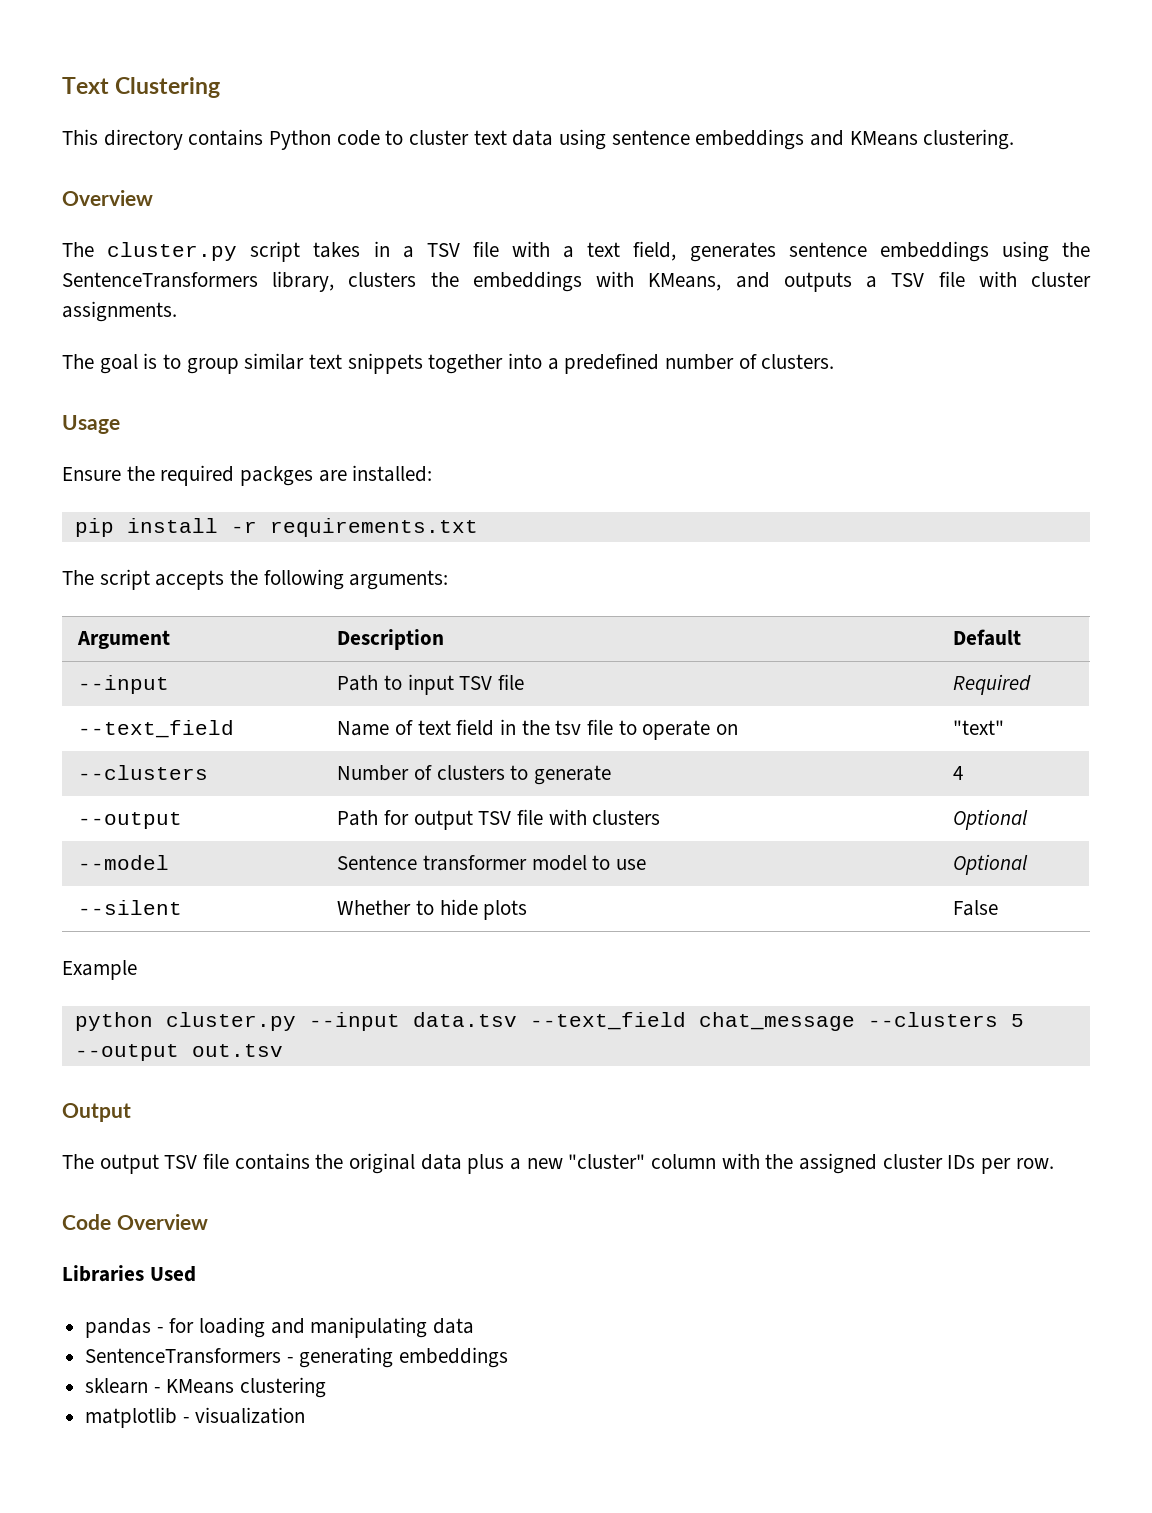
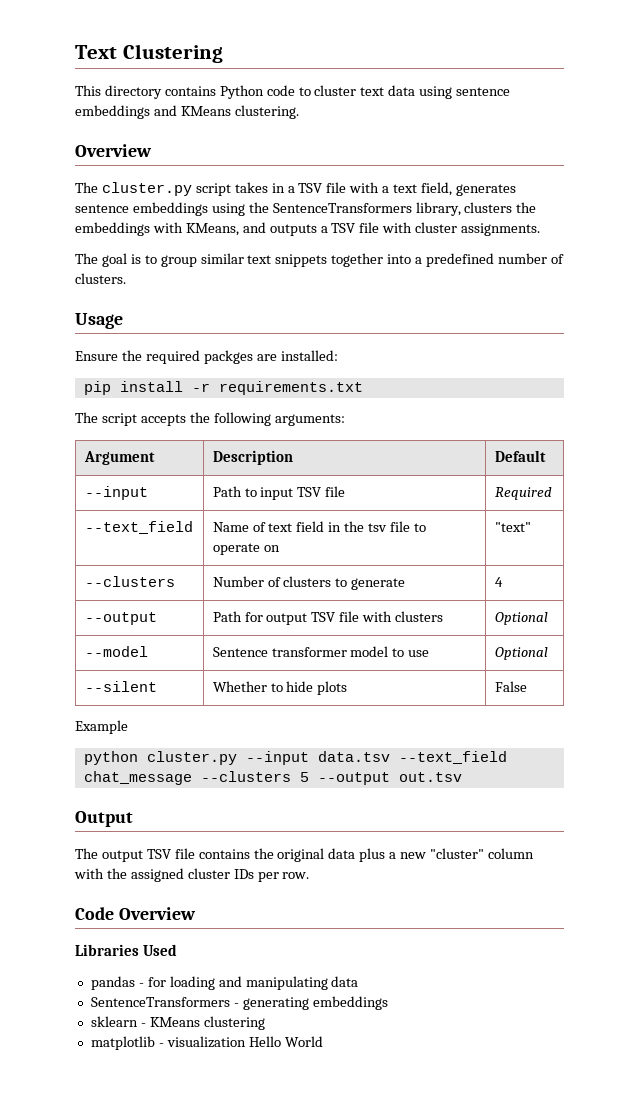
- matplotlib - visualization
+ matplotlib - visualization Hello World

